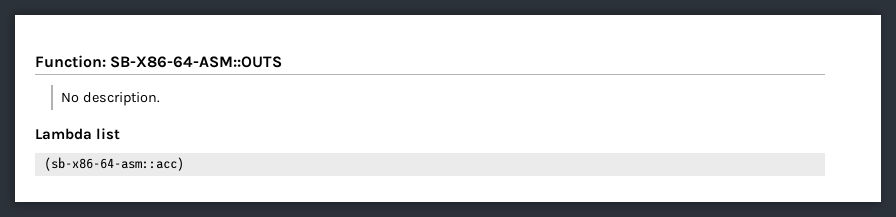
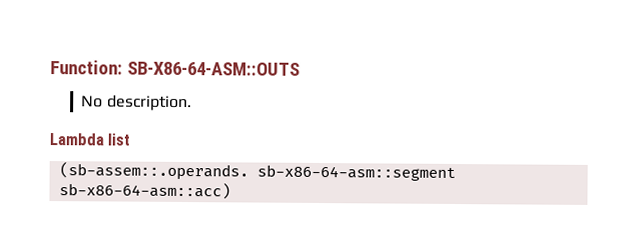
- (sb-x86-64-asm::acc)
+ (sb-assem::.operands. sb-x86-64-asm::segment sb-x86-64-asm::acc)

